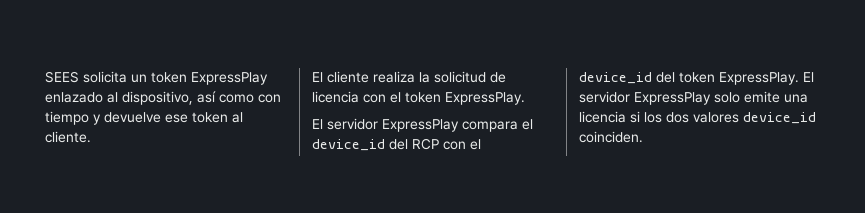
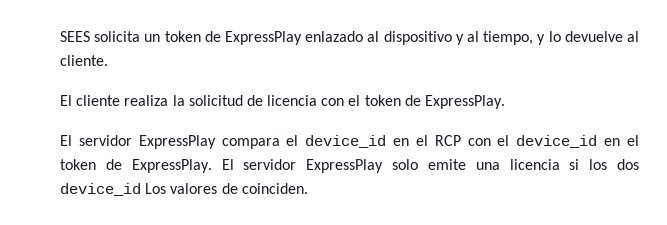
- SEES solicita un token ExpressPlay enlazado al dispositivo, así como con tiempo y devuelve ese token al cliente.
+ SEES solicita un token de ExpressPlay enlazado al dispositivo y al tiempo, y lo devuelve al cliente.
- El cliente realiza la solicitud de licencia con el token ExpressPlay.
+ El cliente realiza la solicitud de licencia con el token de ExpressPlay.
- El servidor ExpressPlay compara el device_id del RCP con el device_id del token ExpressPlay.
+ El servidor ExpressPlay compara el device_id en el RCP con el device_id en el token de ExpressPlay.
- El servidor ExpressPlay solo emite una licencia si los dos valores device_id coinciden.
+ El servidor ExpressPlay solo emite una licencia si los dos device_id Los valores de coinciden.

